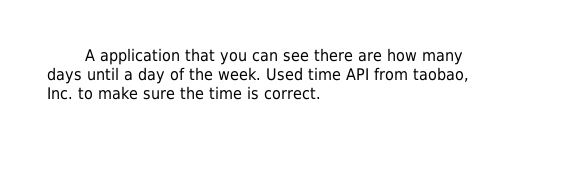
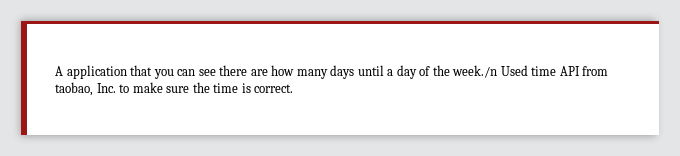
- A application that you can see there are how many days until a day of the week. Used time API from taobao, Inc. to make sure the time is correct.
+ A application that you can see there are how many days until a day of the week./n Used time API from taobao, Inc. to make sure the time is correct.

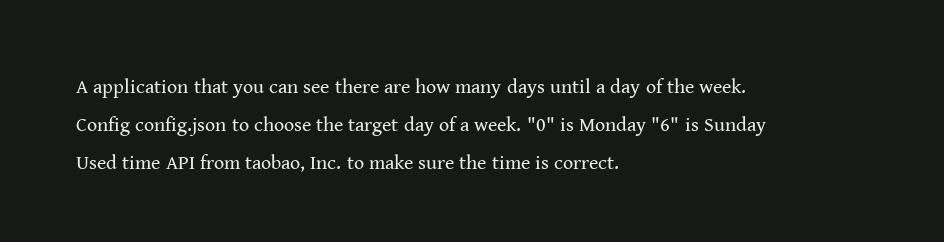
- A application that you can see there are how many days until a day of the week./n Used time API from taobao, Inc. to make sure the time is correct.
+ A application that you can see there are how many days until a day of the week.
+ Config config.json to choose the target day of a week. "0" is Monday "6" is Sunday
+ Used time API from taobao, Inc. to make sure the time is correct.

